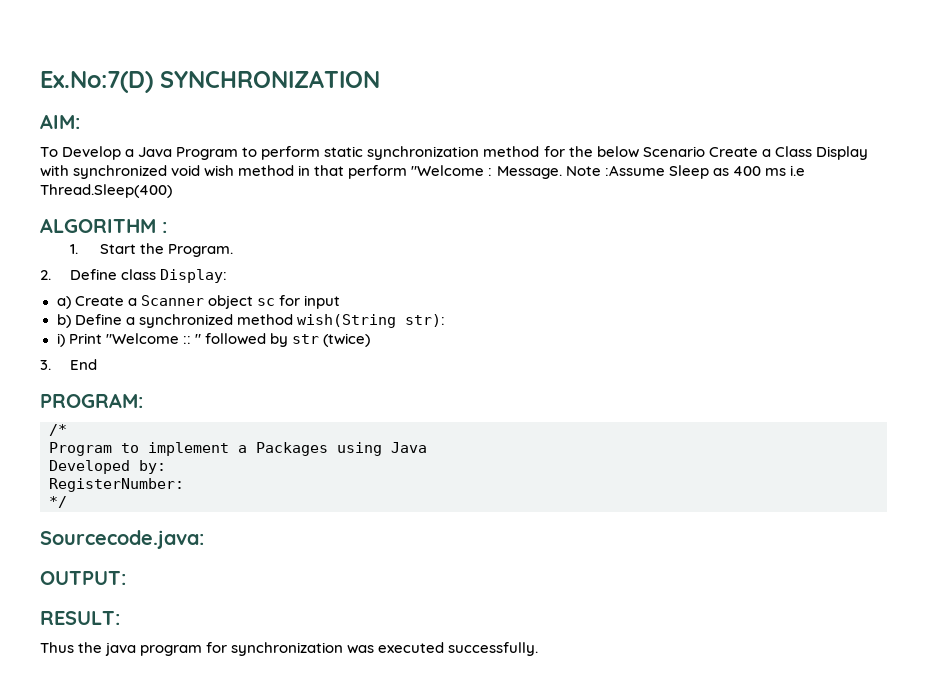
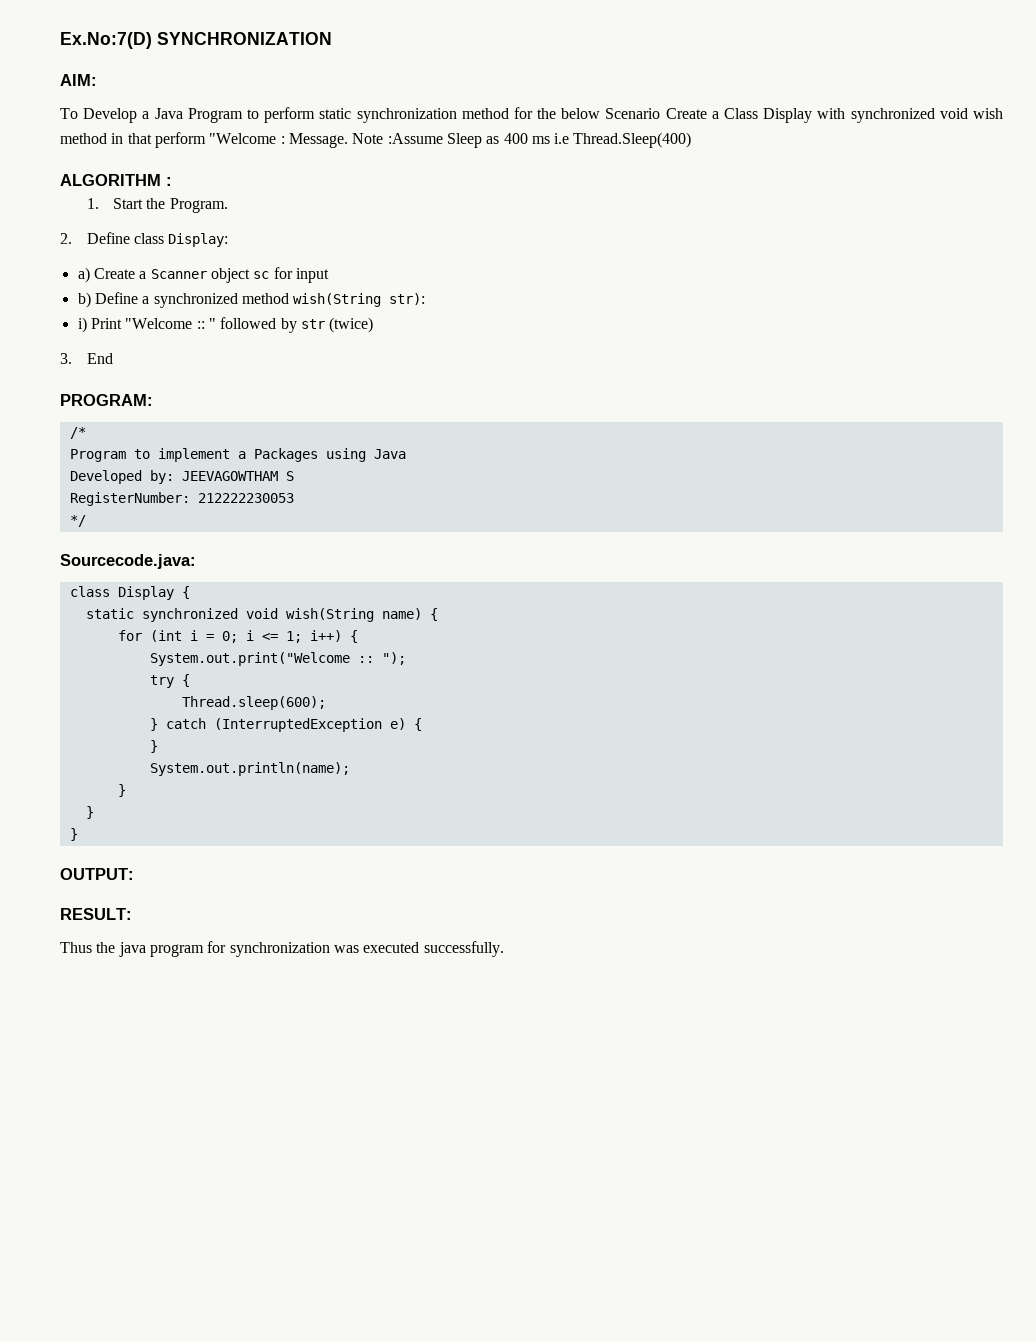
- Developed by:
+ Developed by: JEEVAGOWTHAM S
- RegisterNumber:
+ RegisterNumber: 212222230053
+ class Display {
+ static synchronized void wish(String name) {
+ for (int i = 0; i <= 1; i++) {
+ System.out.print("Welcome :: ");
+ try {
+ Thread.sleep(600);
+ } catch (InterruptedException e) {
+ }
+ System.out.println(name);
+ }
+ }
+ }

